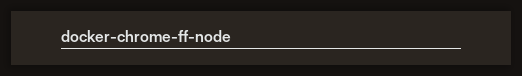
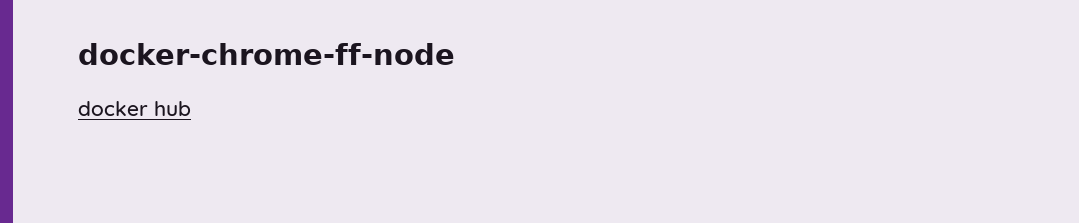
+ docker hub

